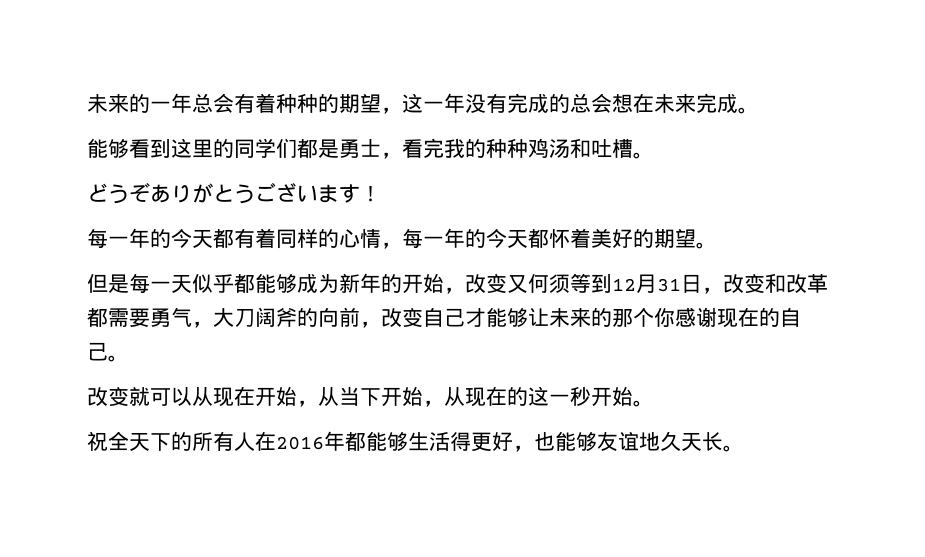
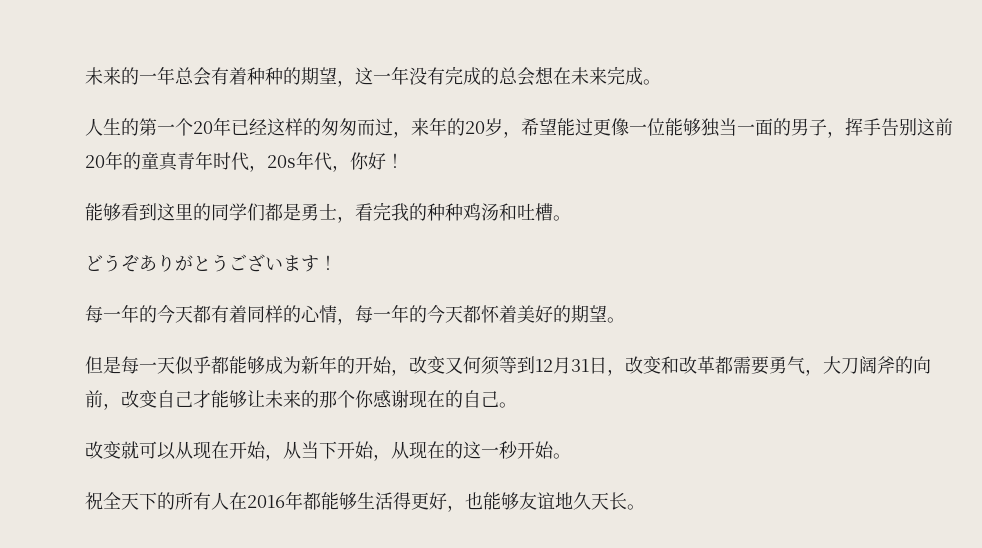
+ 人生的第一个20年已经这样的匆匆而过，来年的20岁，希望能过更像一位能够独当一面的男子，挥手告别这前20年的童真青年时代，20s年代，你好！

